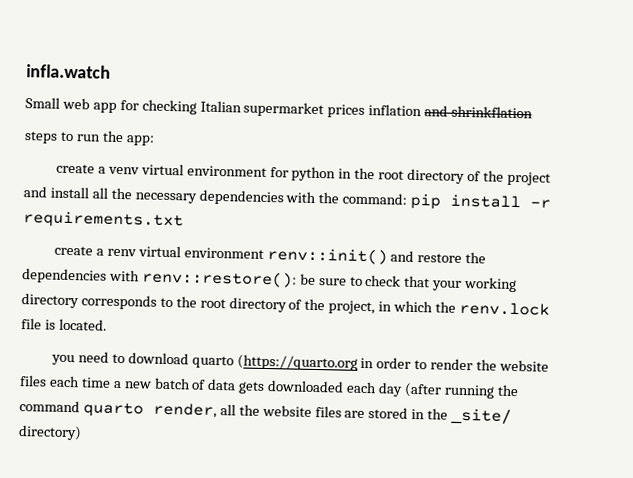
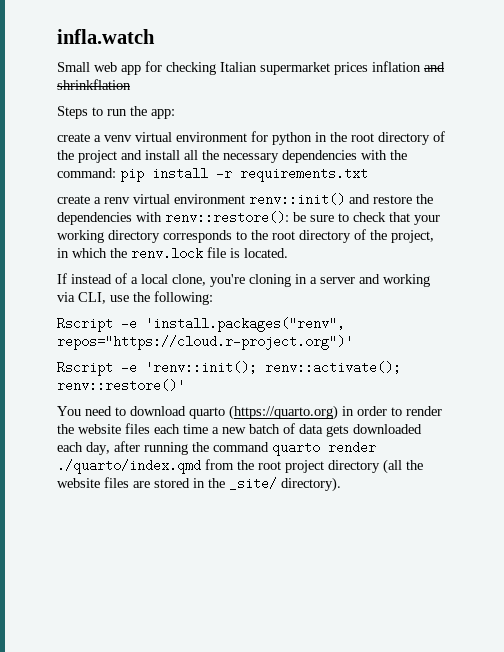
- steps to run the app:
+ Steps to run the app:
- you need to download quarto (https://quarto.org in order to render the website files each time a new batch of data gets downloaded each day (after running the command quarto render, all the website files are stored in the _site/ directory)
+ If instead of a local clone, you're cloning in a server and working via CLI, use the following:
+ Rscript -e 'install.packages("renv", repos="https://cloud.r-project.org")'
+ Rscript -e 'renv::init(); renv::activate(); renv::restore()'
+ You need to download quarto (https://quarto.org) in order to render the website files each time a new batch of data gets downloaded each day, after running the command quarto render ./quarto/index.qmd from the root project directory (all the website files are stored in the _site/ directory).

